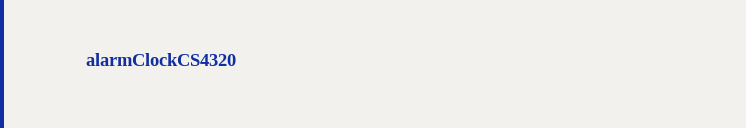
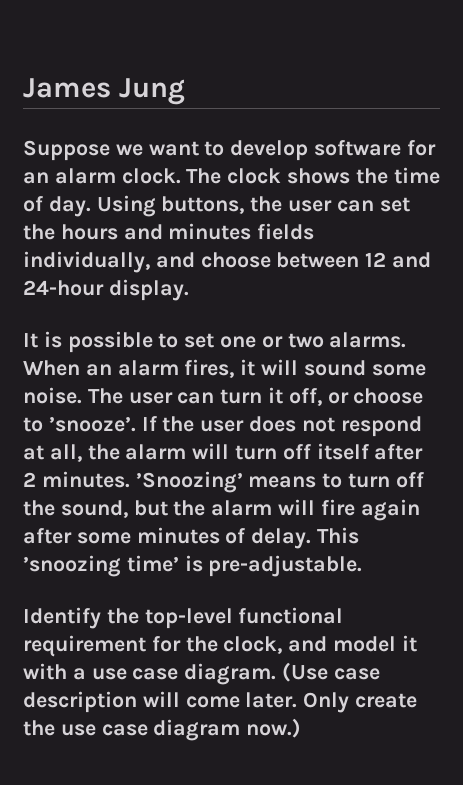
- alarmClockCS4320
+ James Jung
+ Suppose we want to develop software for an alarm clock. The clock shows the time of day. Using buttons, the user can set the hours and minutes fields individually, and choose between 12 and 24-hour display.
+ It is possible to set one or two alarms. When an alarm fires, it will sound some noise. The user can turn it off, or choose to ’snooze’. If the user does not respond at all, the alarm will turn off itself after 2 minutes. ’Snoozing’ means to turn off the sound, but the alarm will fire again after some minutes of delay. This ’snoozing time’ is pre-adjustable.
+ Identify the top-level functional requirement for the clock, and model it with a use case diagram. (Use case description will come later. Only create the use case diagram now.)

